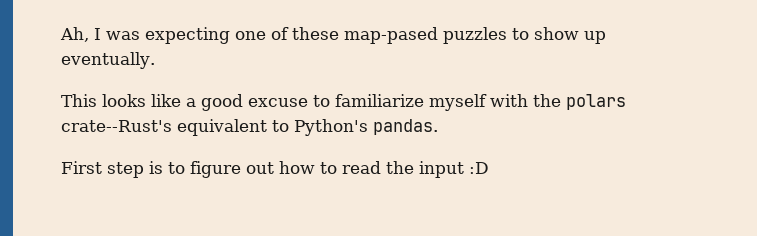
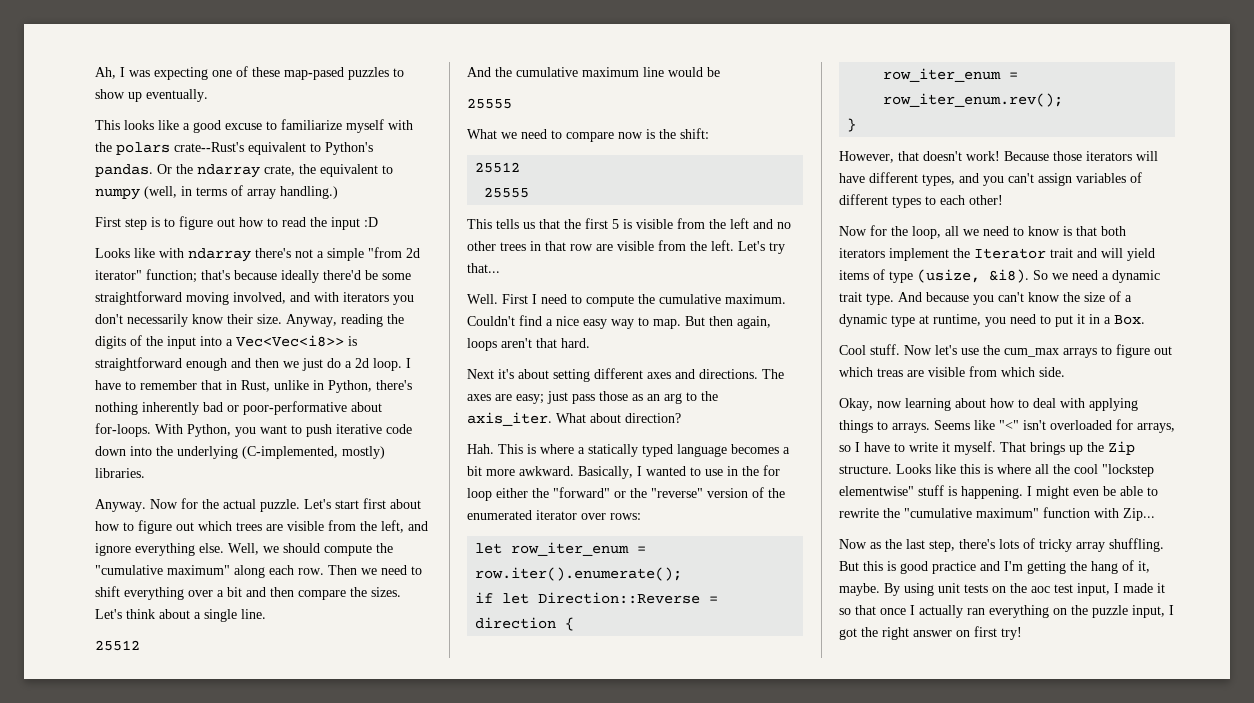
+ Or the ndarray crate, the equivalent to numpy (well, in terms of array handling.)
+ Looks like with ndarray there's not a simple "from 2d iterator" function; that's because ideally there'd be some straightforward moving involved, and with iterators you don't necessarily know their size. Anyway, reading the digits of the input into a Vec<Vec<i8>> is straightforward enough and then we just do a 2d loop. I have to remember that in Rust, unlike in Python, there's nothing inherently bad or poor-performative about for-loops. With Python, you want to push iterative code down into the underlying (C-implemented, mostly) libraries.
+ Anyway. Now for the actual puzzle. Let's start first about how to figure out which trees are visible from the left, and ignore everything else. Well, we should compute the "cumulative maximum" along each row. Then we need to shift everything over a bit and then compare the sizes. Let's think about a single line.
+ 25512
+ And the cumulative maximum line would be
+ 25555
+ What we need to compare now is the shift:
+ 25512
+ 25555
+ This tells us that the first 5 is visible from the left and no other trees in that row are visible from the left. Let's try that...
+ Well. First I need to compute the cumulative maximum. Couldn't find a nice easy way to map. But then again, loops aren't that hard.
+ Next it's about setting different axes and directions. The axes are easy; just pass those as an arg to the axis_iter. What about direction?
+ Hah. This is where a statically typed language becomes a bit more awkward. Basically, I wanted to use in the for loop either the "forward" or the "reverse" version of the enumerated iterator over rows:
+ let row_iter_enum = row.iter().enumerate();
+ if let Direction::Reverse = direction {
+ row_iter_enum = row_iter_enum.rev();
+ }
+ However, that doesn't work! Because those iterators will have different types, and you can't assign variables of different types to each other!
+ Now for the loop, all we need to know is that both iterators implement the Iterator trait and will yield items of type (usize, &i8). So we need a dynamic trait type. And because you can't know the size of a dynamic type at runtime, you need to put it in a Box.
+ Cool stuff. Now let's use the cum_max arrays to figure out which treas are visible from which side.
+ Okay, now learning about how to deal with applying things to arrays. Seems like "<" isn't overloaded for arrays, so I have to write it myself. That brings up the Zip structure. Looks like this is where all the cool "lockstep elementwise" stuff is happening. I might even be able to rewrite the "cumulative maximum" function with Zip...
+ Now as the last step, there's lots of tricky array shuffling. But this is good practice and I'm getting the hang of it, maybe. By using unit tests on the aoc test input, I made it so that once I actually ran everything on the puzzle input, I got the right answer on first try!

